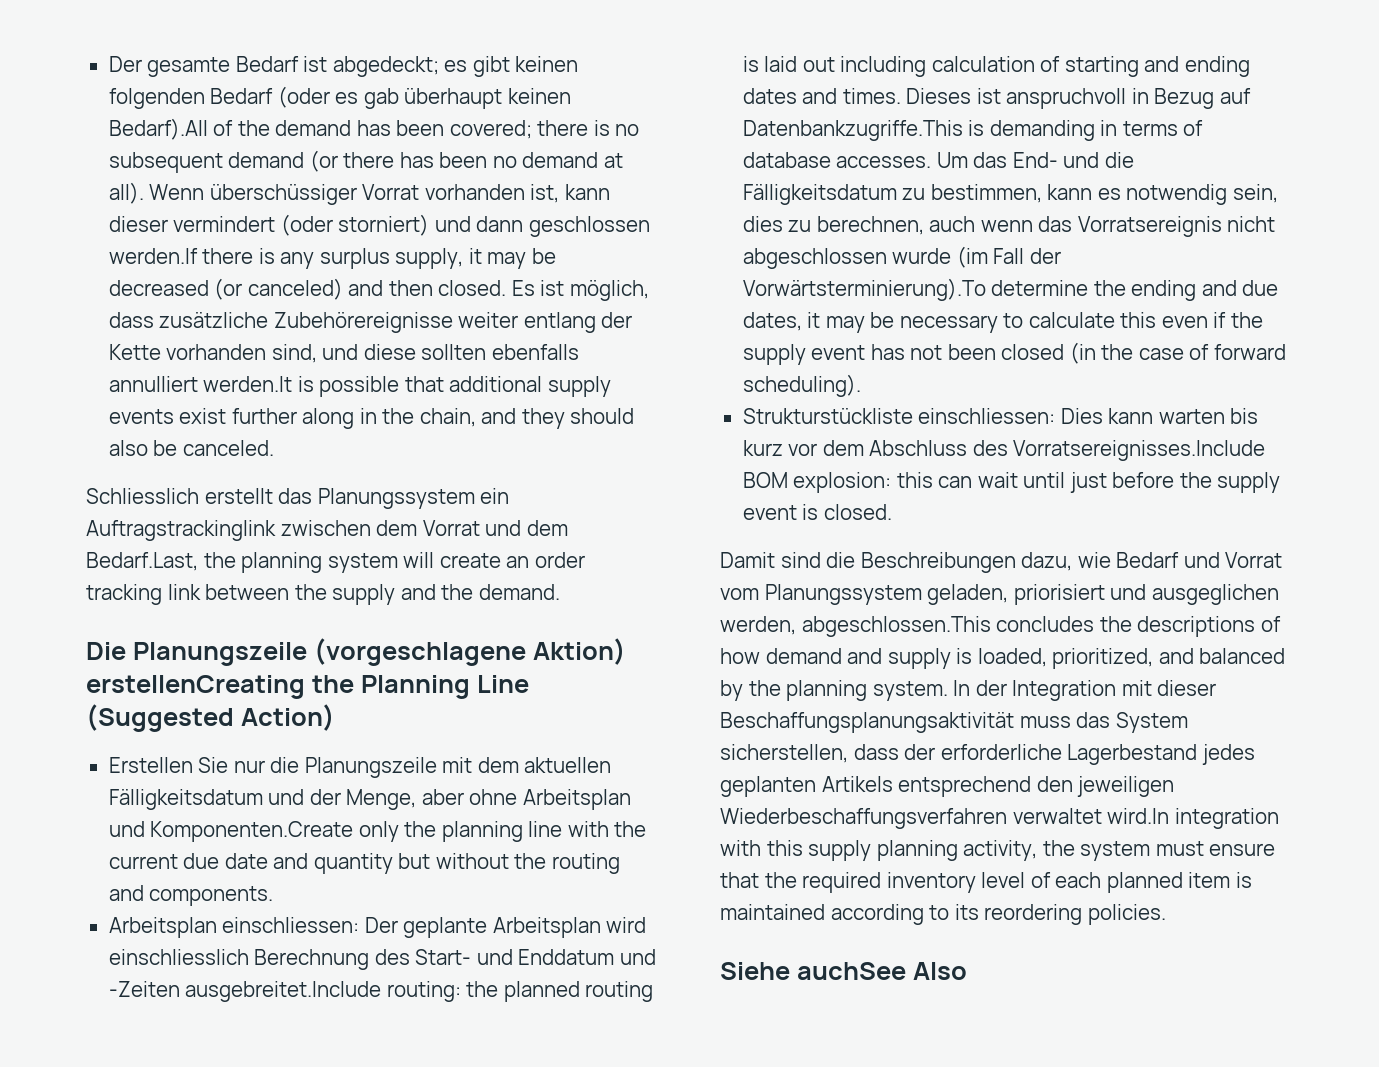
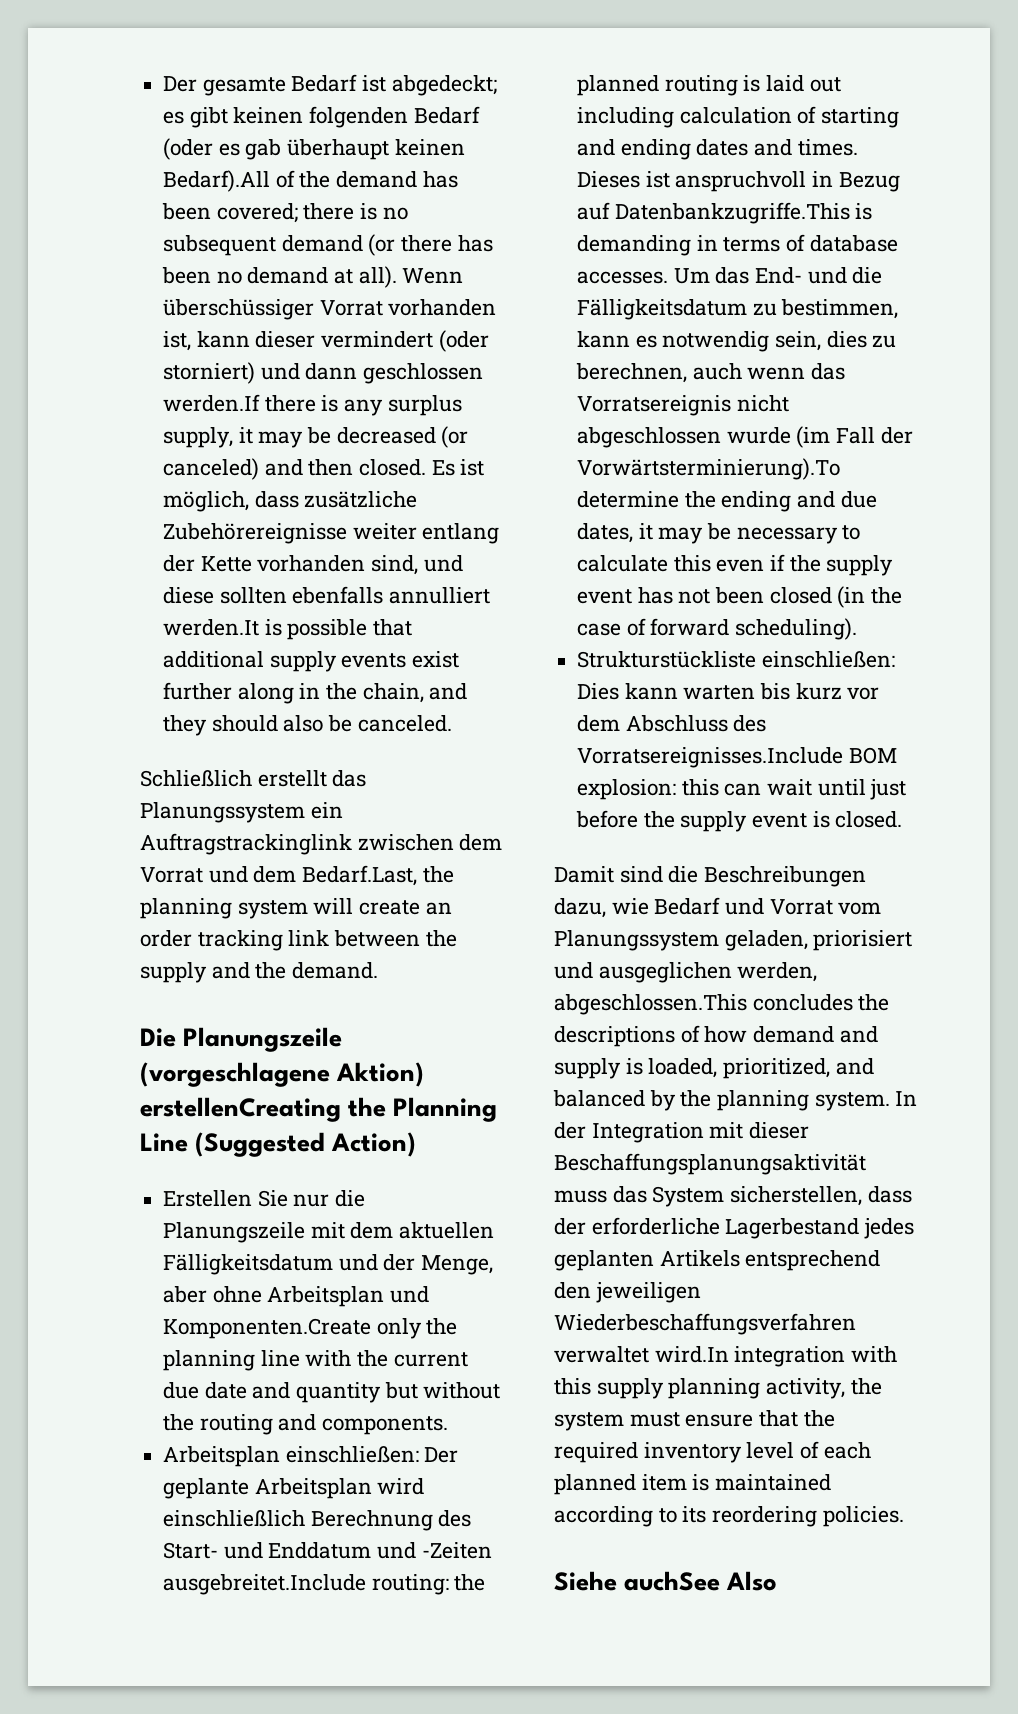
- Schliesslich erstellt das Planungssystem ein Auftragstrackinglink zwischen dem Vorrat und dem Bedarf.Last, the planning system will create an order tracking link between the supply and the demand.
+ Schließlich erstellt das Planungssystem ein Auftragstrackinglink zwischen dem Vorrat und dem Bedarf.Last, the planning system will create an order tracking link between the supply and the demand.
- Arbeitsplan einschliessen: Der geplante Arbeitsplan wird einschliesslich Berechnung des Start- und Enddatum und -Zeiten ausgebreitet.Include routing: the planned routing is laid out including calculation of starting and ending dates and times.
+ Arbeitsplan einschließen: Der geplante Arbeitsplan wird einschließlich Berechnung des Start- und Enddatum und -Zeiten ausgebreitet.Include routing: the planned routing is laid out including calculation of starting and ending dates and times.
- Strukturstückliste einschliessen: Dies kann warten bis kurz vor dem Abschluss des Vorratsereignisses.Include BOM explosion: this can wait until just before the supply event is closed.
+ Strukturstückliste einschließen: Dies kann warten bis kurz vor dem Abschluss des Vorratsereignisses.Include BOM explosion: this can wait until just before the supply event is closed.

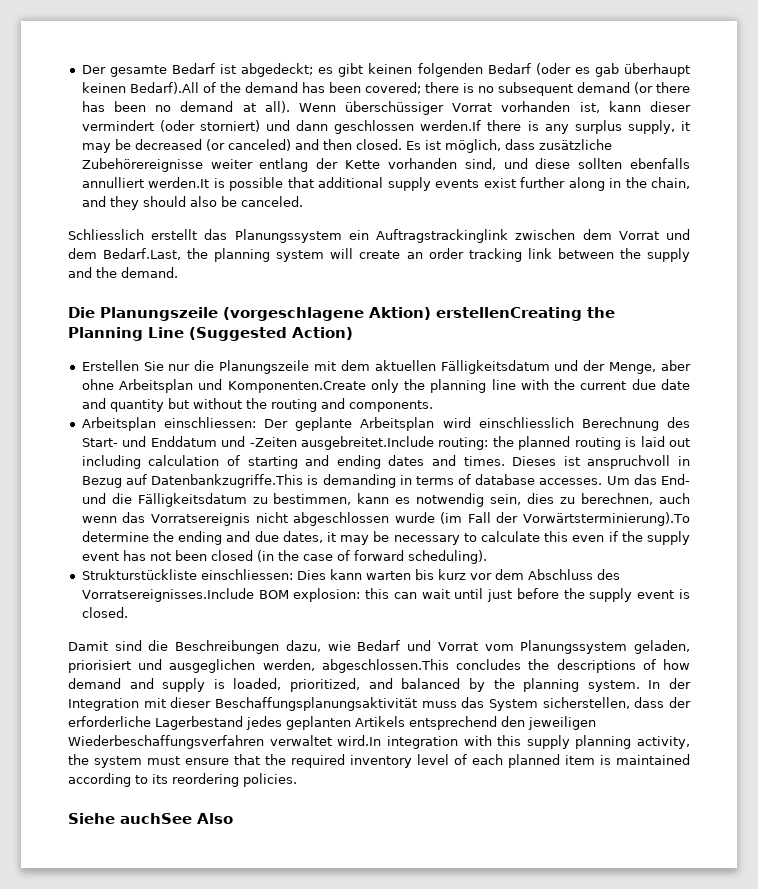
- Schließlich erstellt das Planungssystem ein Auftragstrackinglink zwischen dem Vorrat und dem Bedarf.Last, the planning system will create an order tracking link between the supply and the demand.
+ Schliesslich erstellt das Planungssystem ein Auftragstrackinglink zwischen dem Vorrat und dem Bedarf.Last, the planning system will create an order tracking link between the supply and the demand.
- Arbeitsplan einschließen: Der geplante Arbeitsplan wird einschließlich Berechnung des Start- und Enddatum und -Zeiten ausgebreitet.Include routing: the planned routing is laid out including calculation of starting and ending dates and times.
+ Arbeitsplan einschliessen: Der geplante Arbeitsplan wird einschliesslich Berechnung des Start- und Enddatum und -Zeiten ausgebreitet.Include routing: the planned routing is laid out including calculation of starting and ending dates and times.
- Strukturstückliste einschließen: Dies kann warten bis kurz vor dem Abschluss des Vorratsereignisses.Include BOM explosion: this can wait until just before the supply event is closed.
+ Strukturstückliste einschliessen: Dies kann warten bis kurz vor dem Abschluss des Vorratsereignisses.Include BOM explosion: this can wait until just before the supply event is closed.

